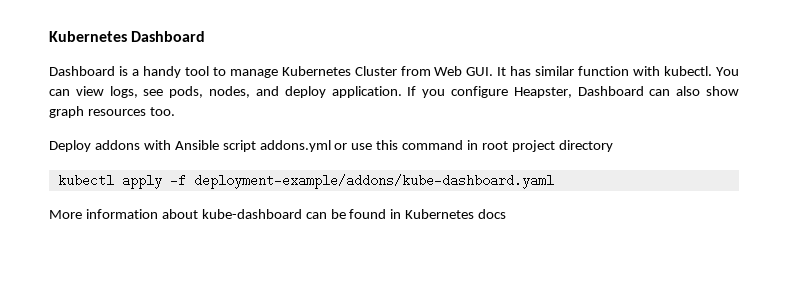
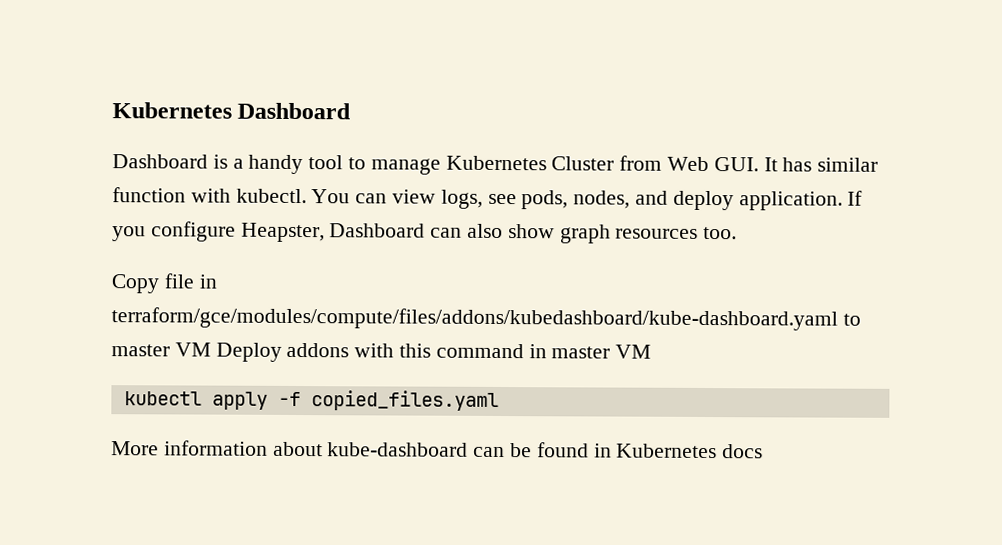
- Deploy addons with Ansible script addons.yml or use this command in root project directory
+ Copy file in terraform/gce/modules/compute/files/addons/kubedashboard/kube-dashboard.yaml to master VM Deploy addons with this command in master VM
- kubectl apply -f deployment-example/addons/kube-dashboard.yaml
+ kubectl apply -f copied_files.yaml

